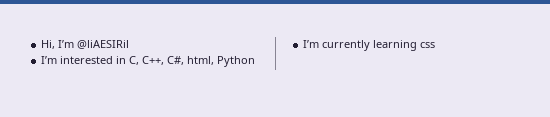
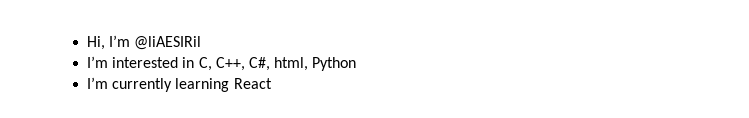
- I’m currently learning css
+ I’m currently learning React

